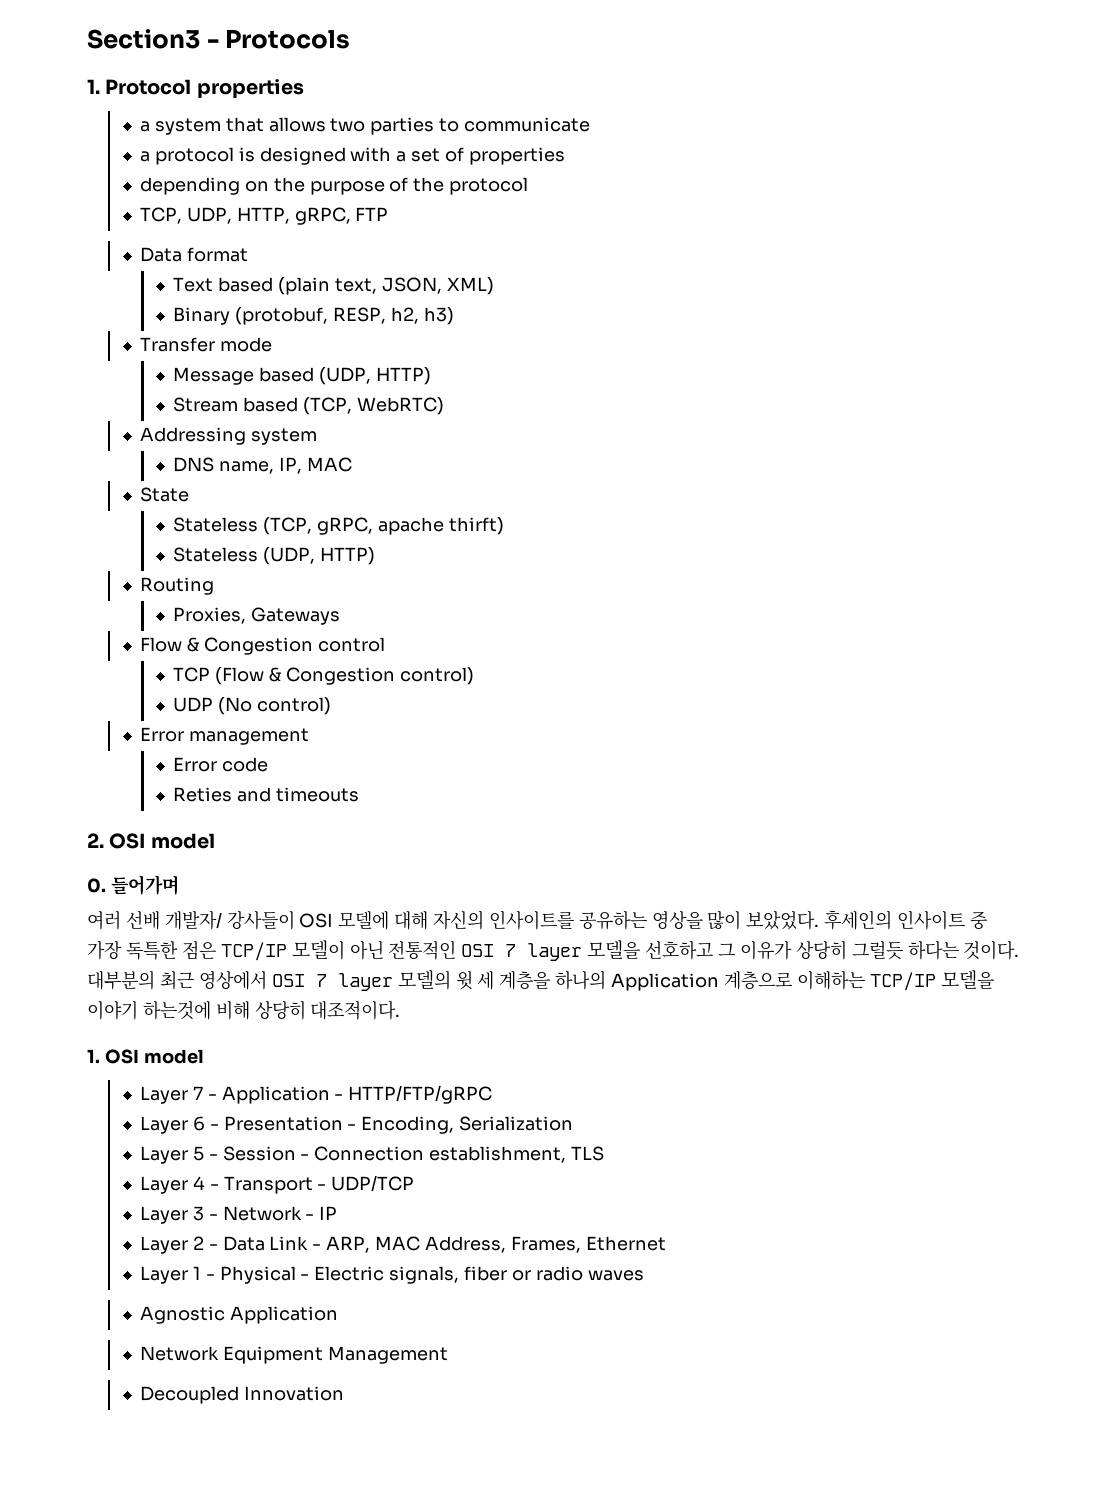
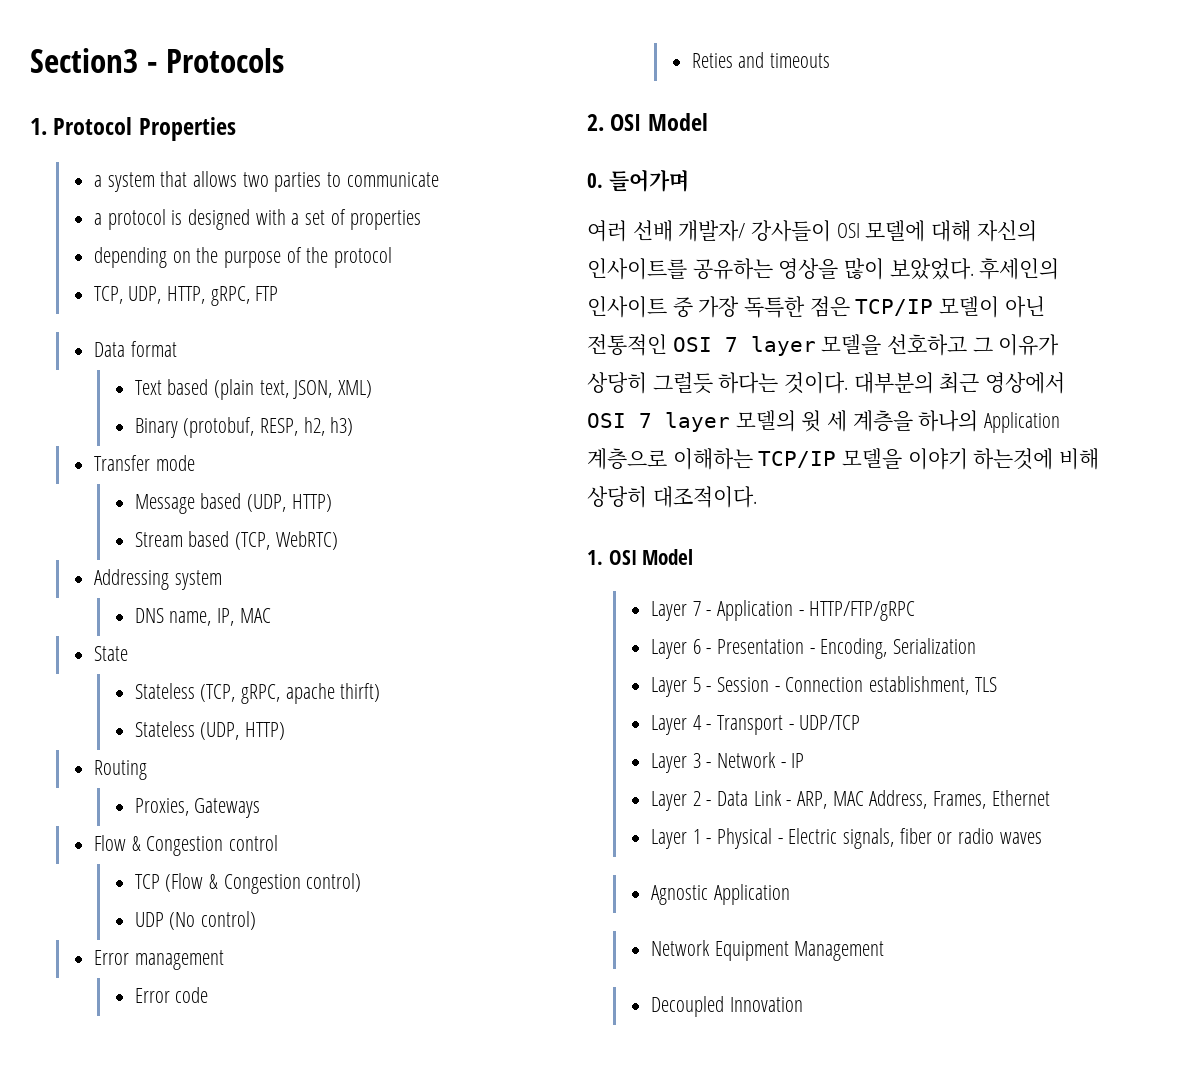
- 1. Protocol properties
+ 1. Protocol Properties
- 2. OSI model
+ 2. OSI Model
- 1. OSI model
+ 1. OSI Model

